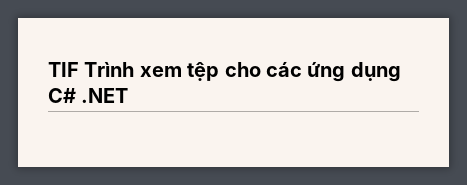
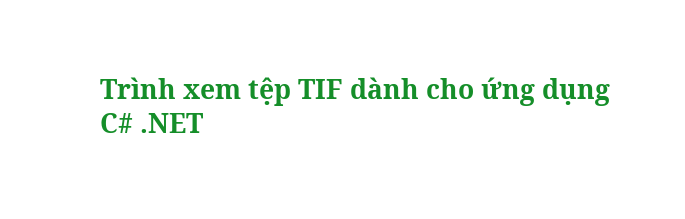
- TIF Trình xem tệp cho các ứng dụng C# .NET
+ Trình xem tệp TIF dành cho ứng dụng C# .NET

